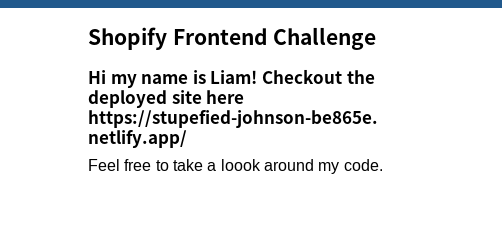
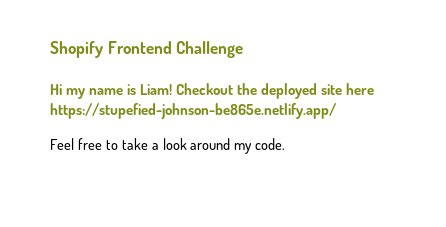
- Feel free to take a loook around my code.
+ Feel free to take a look around my code.

